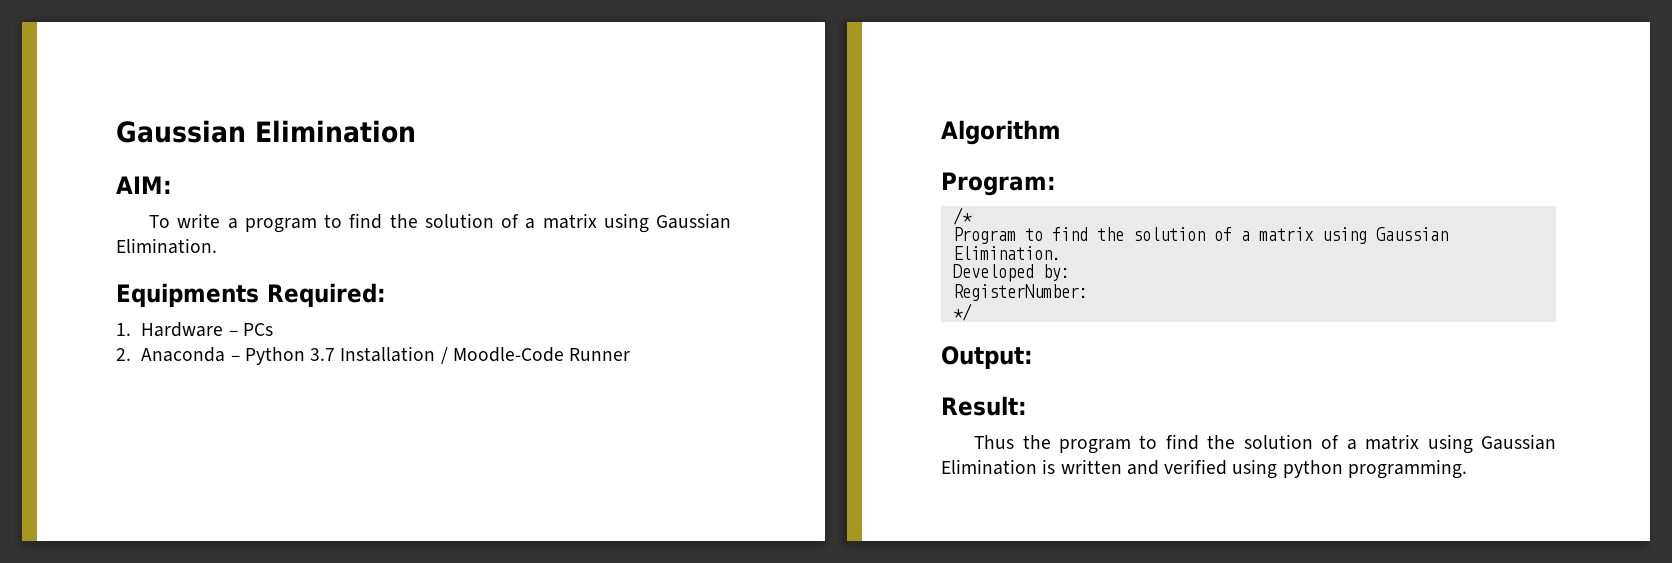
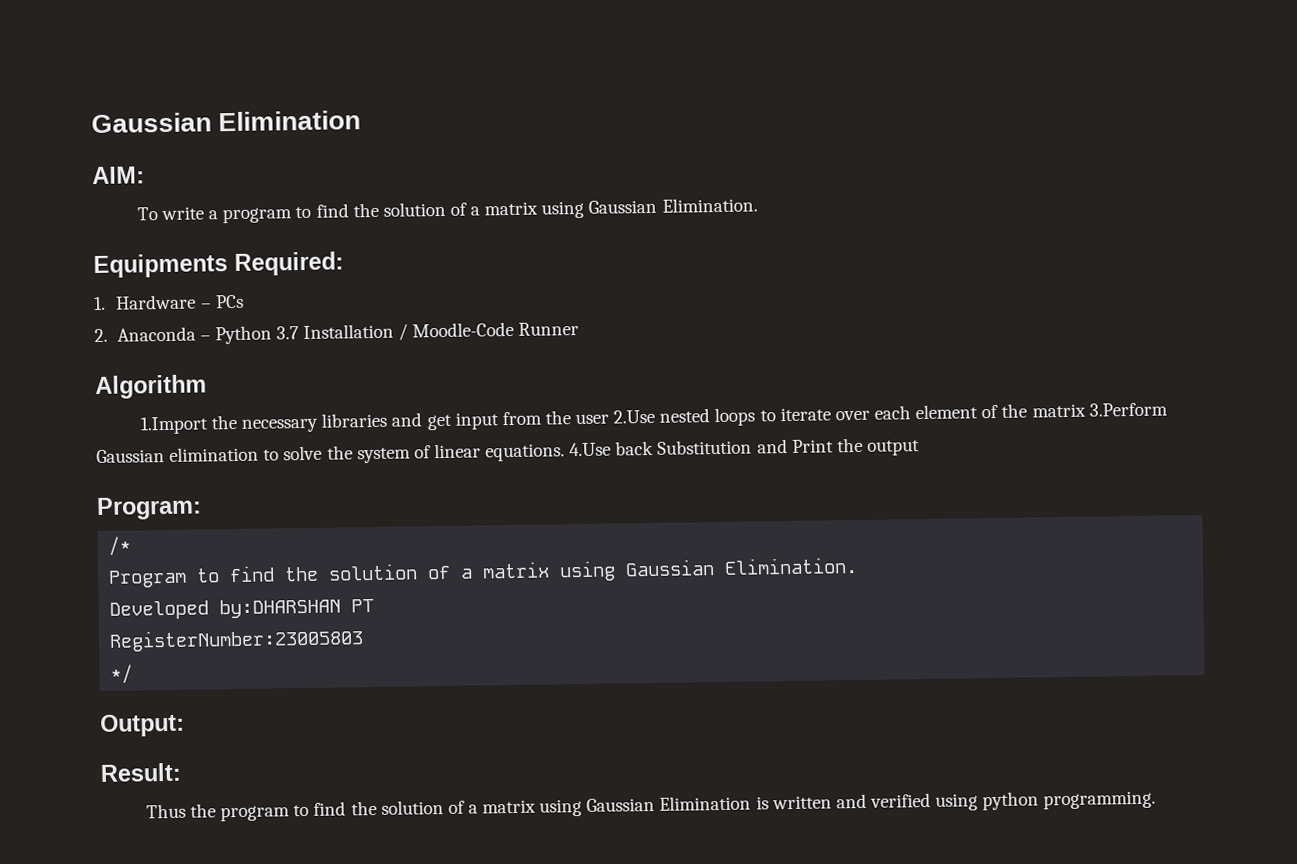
+ 1.Import the necessary libraries and get input from the user 2.Use nested loops to iterate over each element of the matrix 3.Perform Gaussian elimination to solve the system of linear equations. 4.Use back Substitution and Print the output
- Developed by:
- RegisterNumber:
+ Developed by:DHARSHAN PT
+ RegisterNumber:23005803

